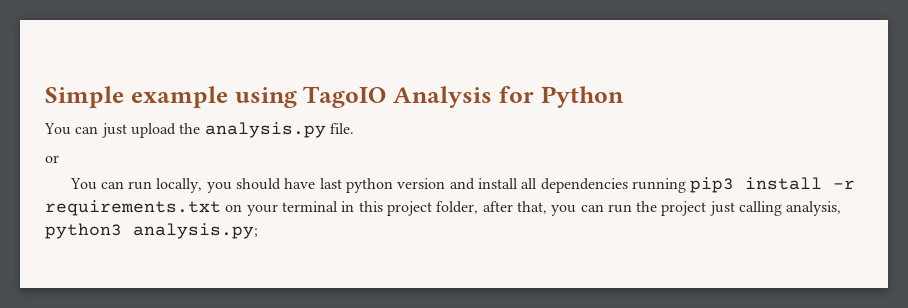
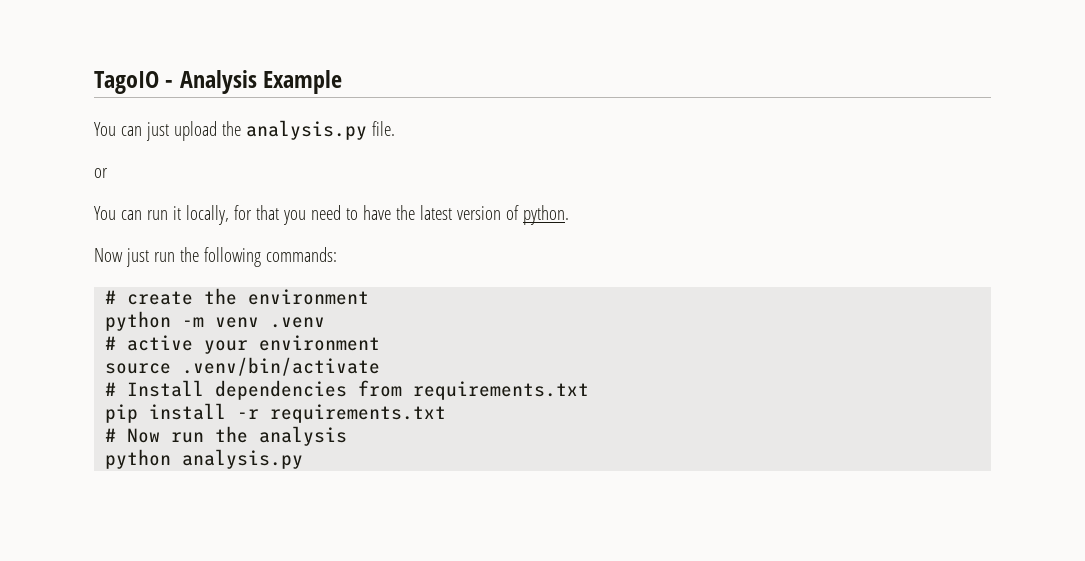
- Simple example using TagoIO Analysis for Python
+ TagoIO - Analysis Example
- You can run locally, you should have last python version and install all dependencies running pip3 install -r requirements.txt on your terminal in this project folder, after that, you can run the project just calling analysis, python3 analysis.py;
+ You can run it locally, for that you need to have the latest version of python.
+ Now just run the following commands:
+ # create the environment
+ python -m venv .venv
+ # active your environment
+ source .venv/bin/activate
+ # Install dependencies from requirements.txt
+ pip install -r requirements.txt
+ # Now run the analysis
+ python analysis.py

